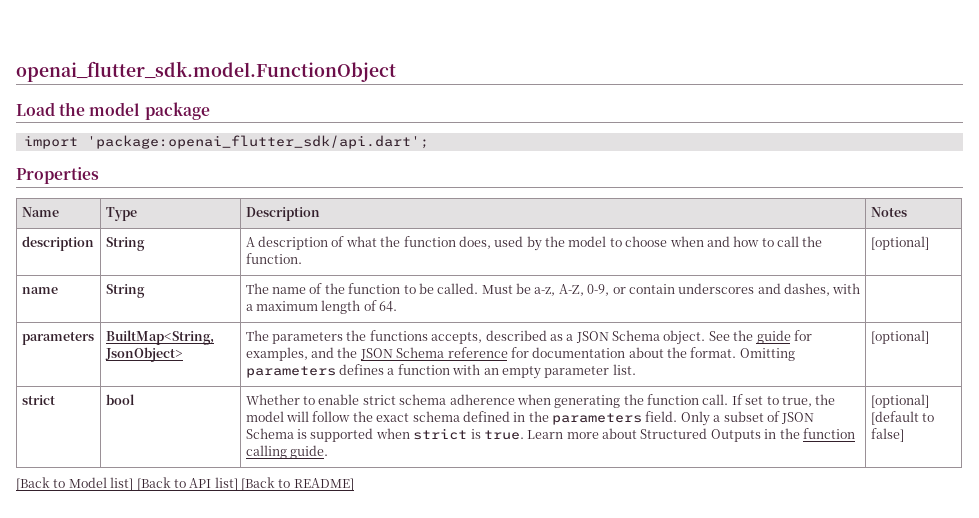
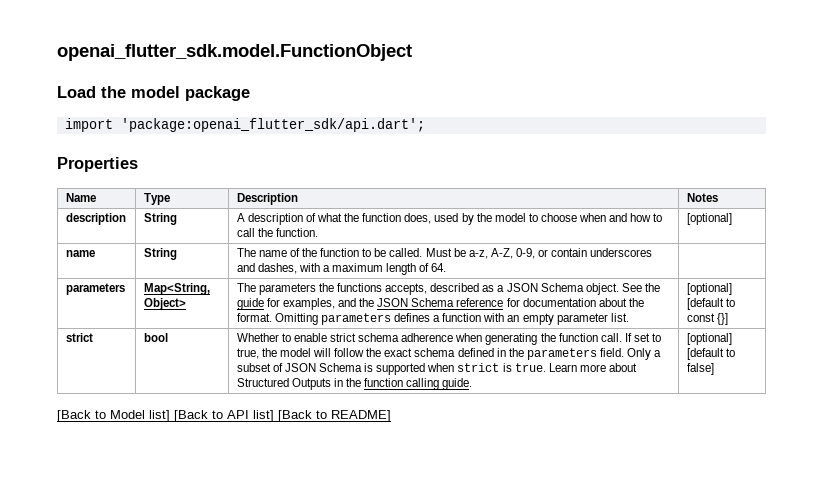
- BuiltMap<String, JsonObject>
+ Map<String, Object>
- Omitting parameters defines a function with an empty parameter list. | [optional]
+ Omitting parameters defines a function with an empty parameter list. | [optional] [default to const {}]

